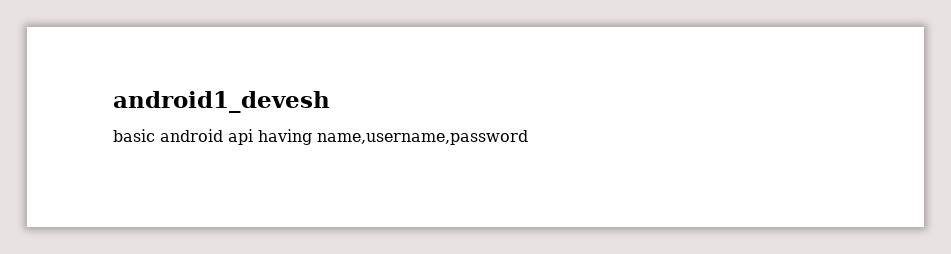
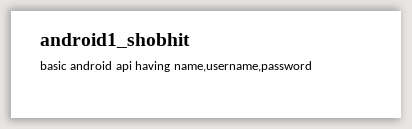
- android1_devesh
+ android1_shobhit

